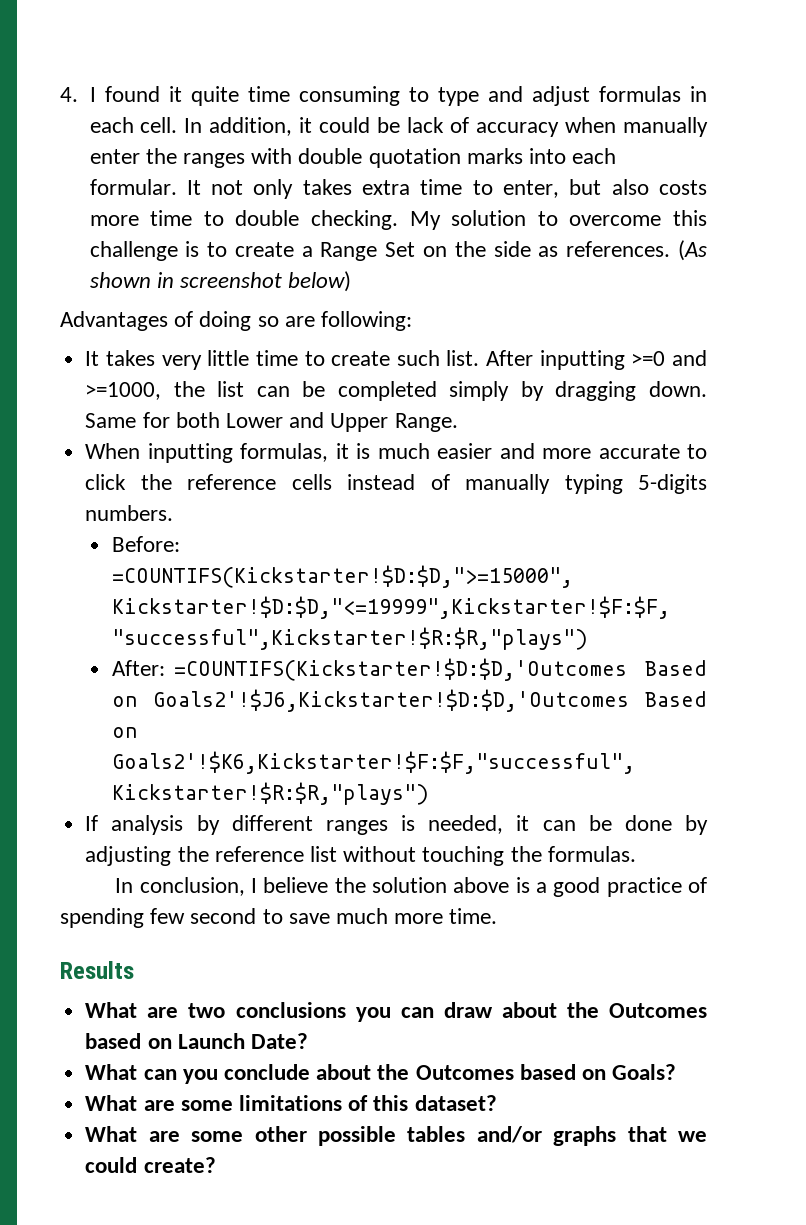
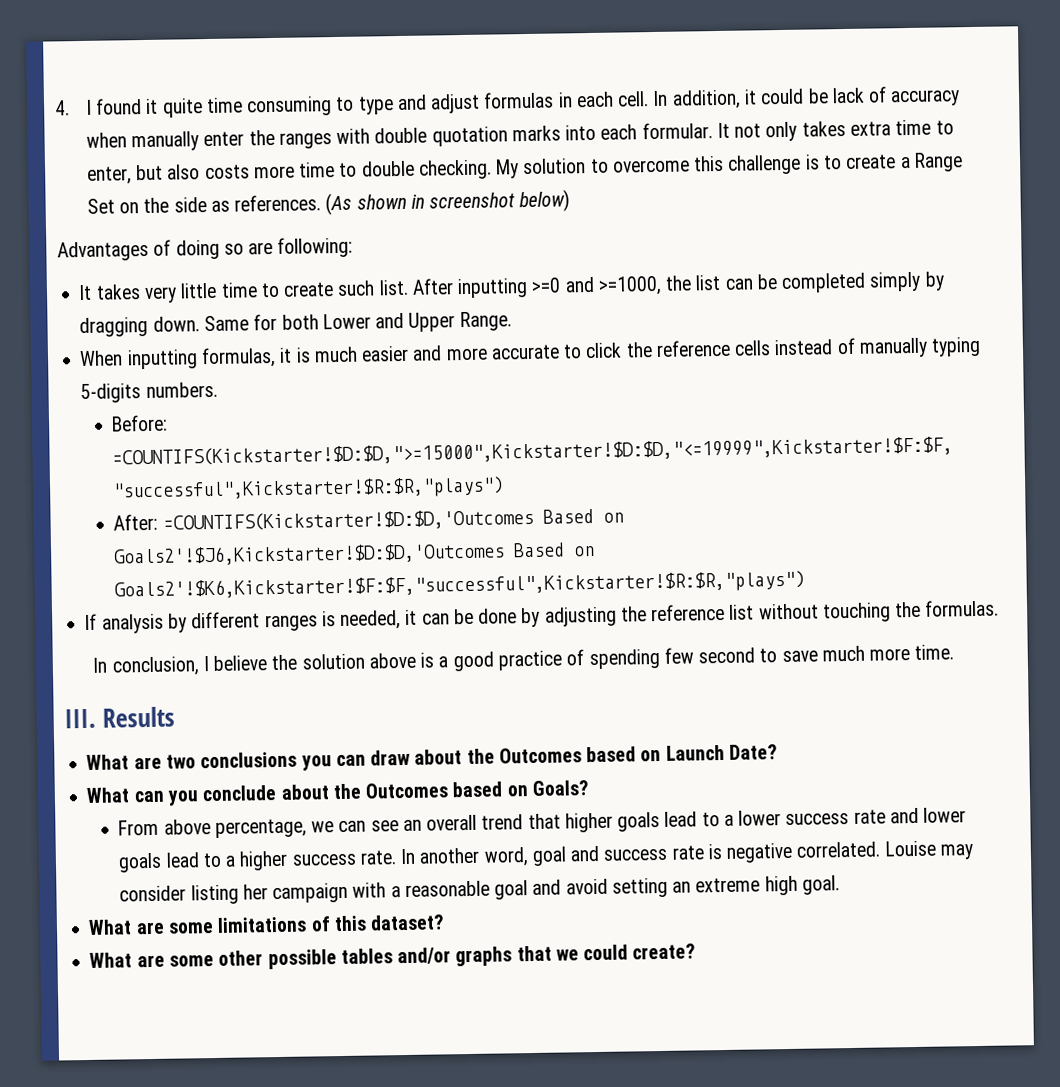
- Results
+ III. Results
+ From above percentage, we can see an overall trend that higher goals lead to a lower success rate and lower goals lead to a higher success rate. In another word, goal and success rate is negative correlated. Louise may consider listing her campaign with a reasonable goal and avoid setting an extreme high goal.

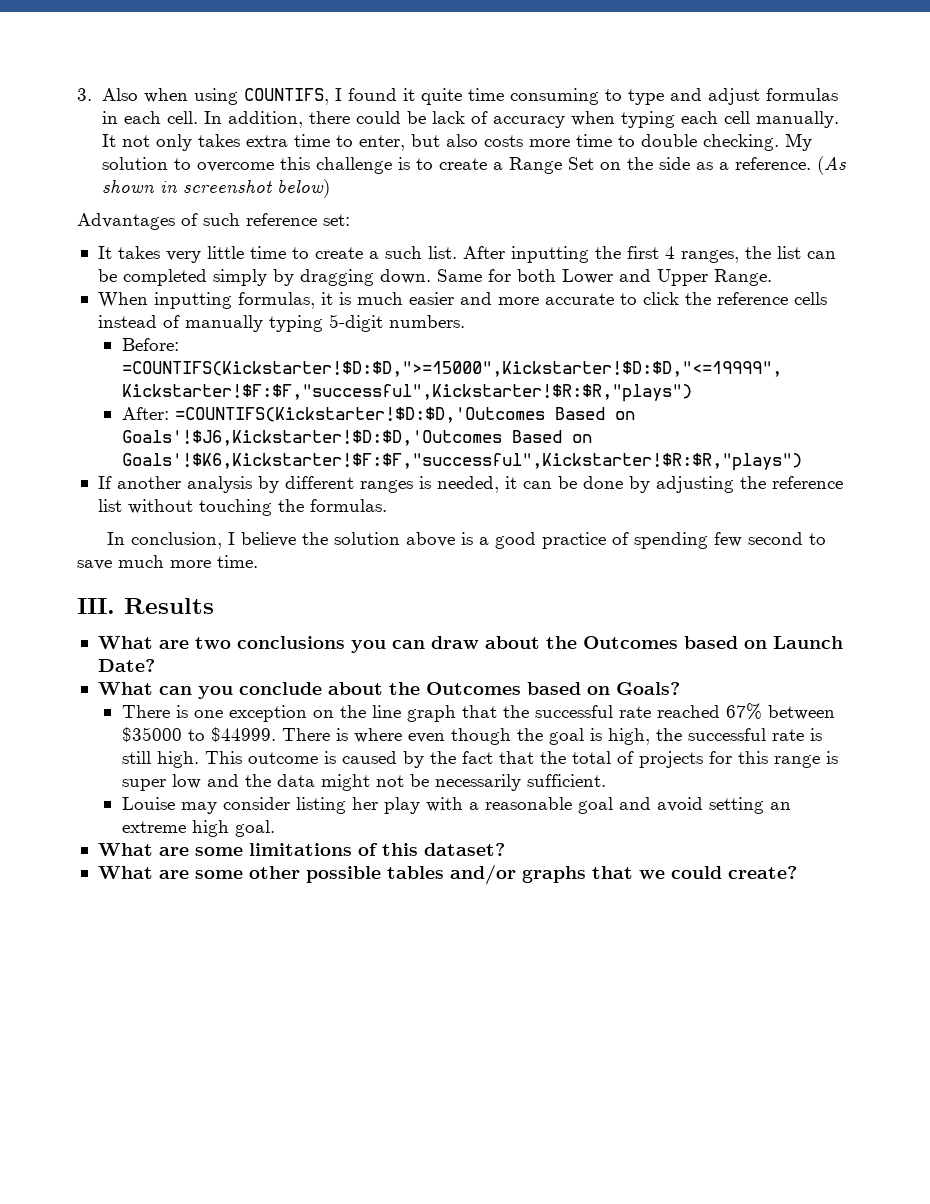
- 4. I found it quite time consuming to type and adjust formulas in each cell.
+ 3. Also when using COUNTIFS, I found it quite time consuming to type and adjust formulas in each cell.
- In addition, it could be lack of accuracy when manually enter the ranges with double quotation marks into each formular.
+ In addition, there could be lack of accuracy when typing each cell manually.
- My solution to overcome this challenge is to create a Range Set on the side as references.
+ My solution to overcome this challenge is to create a Range Set on the side as a reference.
- Advantages of doing so are following:
+ Advantages of such reference set:
- It takes very little time to create such list.
+ It takes very little time to create a such list.
- After inputting >=0 and >=1000, the list can be completed simply by dragging down.
+ After inputting the first 4 ranges, the list can be completed simply by dragging down.
- When inputting formulas, it is much easier and more accurate to click the reference cells instead of manually typing 5-digits numbers.
+ When inputting formulas, it is much easier and more accurate to click the reference cells instead of manually typing 5-digit numbers.
- After: =COUNTIFS(Kickstarter!$D:$D,'Outcomes Based on Goals2'!$J6,Kickstarter!$D:$D,'Outcomes Based on Goals2'!$K6,Kickstarter!$F:$F,"successful",Kickstarter!$R:$R,"plays")
+ After: =COUNTIFS(Kickstarter!$D:$D,'Outcomes Based on Goals'!$J6,Kickstarter!$D:$D,'Outcomes Based on Goals'!$K6,Kickstarter!$F:$F,"successful",Kickstarter!$R:$R,"plays")
- If analysis by different ranges is needed, it can be done by adjusting the reference list without touching the formulas.
+ If another analysis by different ranges is needed, it can be done by adjusting the reference list without touching the formulas.
- From above percentage, we can see an overall trend that higher goals lead to a lower success rate and lower goals lead to a higher success rate. In another word, goal and success rate is negative correlated. Louise may consider listing her campaign with a reasonable goal and avoid setting an extreme high goal.
+ There is one exception on the line graph that the successful rate reached 67% between $35000 to $44999. There is where even though the goal is high, the successful rate is still high. This outcome is caused by the fact that the total of projects for this range is super low and the data might not be necessarily sufficient.
+ Louise may consider listing her play with a reasonable goal and avoid setting an extreme high goal.

